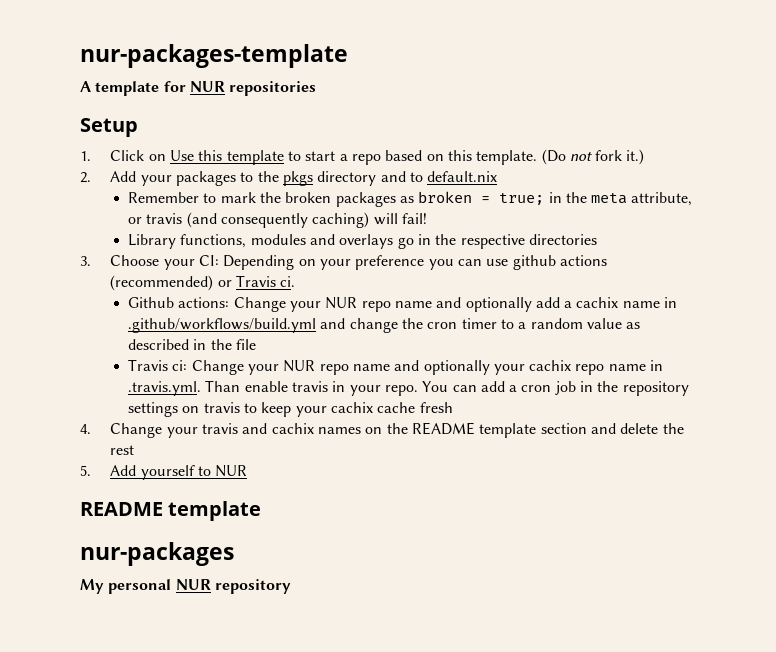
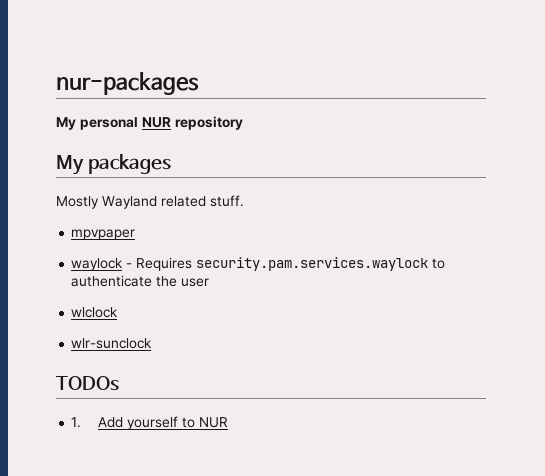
- nur-packages-template
- A template for NUR repositories
- Setup
- 1. Click on Use this template to start a repo based on this template. (Do not fork it.)
- 2. Add your packages to the pkgs directory and to default.nix
- Remember to mark the broken packages as broken = true; in the meta attribute, or travis (and consequently caching) will fail!
- Library functions, modules and overlays go in the respective directories
- 3. Choose your CI: Depending on your preference you can use github actions (recommended) or Travis ci.
- Github actions: Change your NUR repo name and optionally add a cachix name in .github/workflows/build.yml and change the cron timer to a random value as described in the file
- Travis ci: Change your NUR repo name and optionally your cachix repo name in .travis.yml. Than enable travis in your repo. You can add a cron job in the repository settings on travis to keep your cachix cache fresh
- 4. Change your travis and cachix names on the README template section and delete the rest
- 5. Add yourself to NUR
- README template
  nur-packages
  My personal NUR repository
+ My packages
+ Mostly Wayland related stuff.
+ mpvpaper
+ waylock - Requires security.pam.services.waylock to authenticate the user
+ wlclock
+ wlr-sunclock
+ TODOs
+ 1. Add yourself to NUR

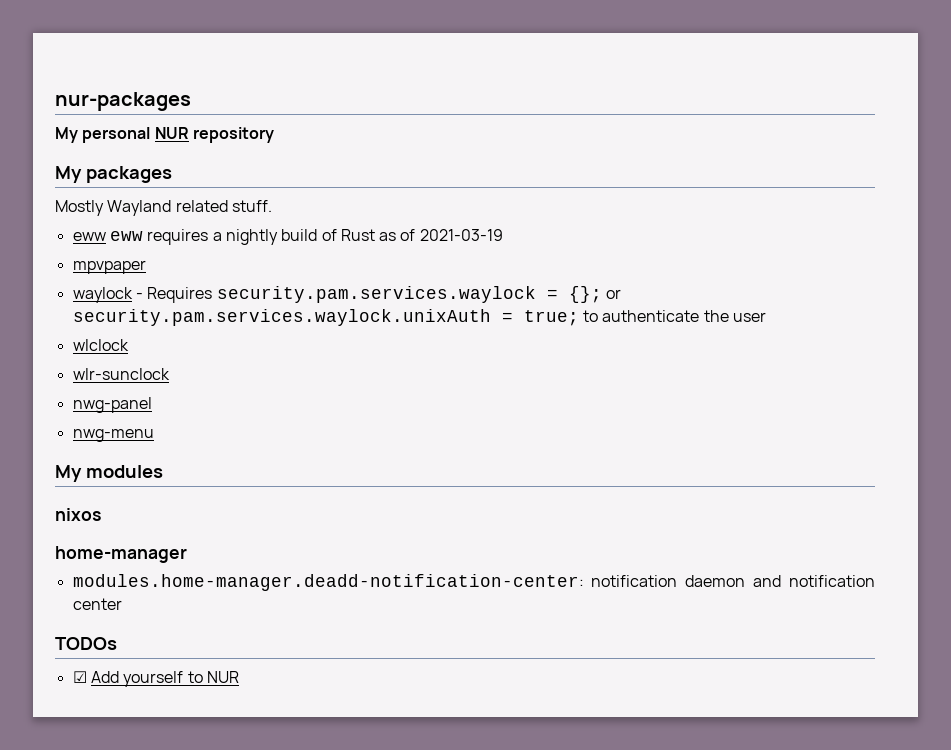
+ eww eww requires a nightly build of Rust as of 2021-03-19
- waylock - Requires security.pam.services.waylock to authenticate the user
+ waylock - Requires security.pam.services.waylock = {}; or security.pam.services.waylock.unixAuth = true; to authenticate the user
+ nwg-panel
+ nwg-menu
+ My modules
+ nixos
+ home-manager
+ modules.home-manager.deadd-notification-center: notification daemon and notification center
- 1. Add yourself to NUR
+ ☑ Add yourself to NUR

